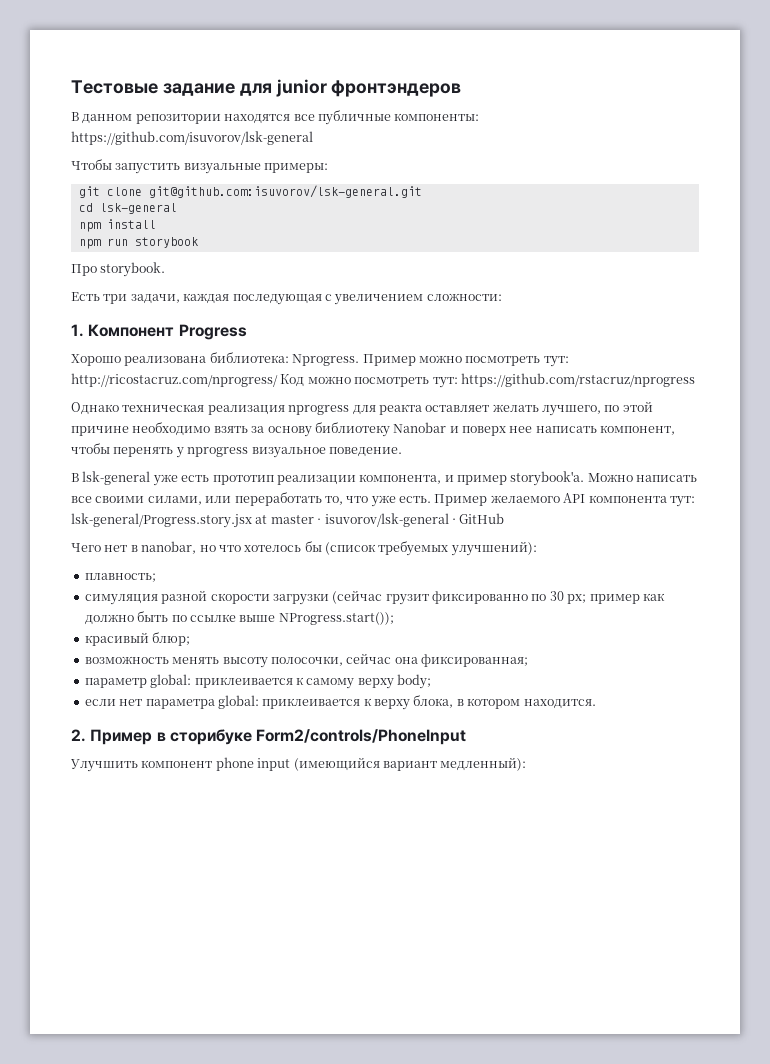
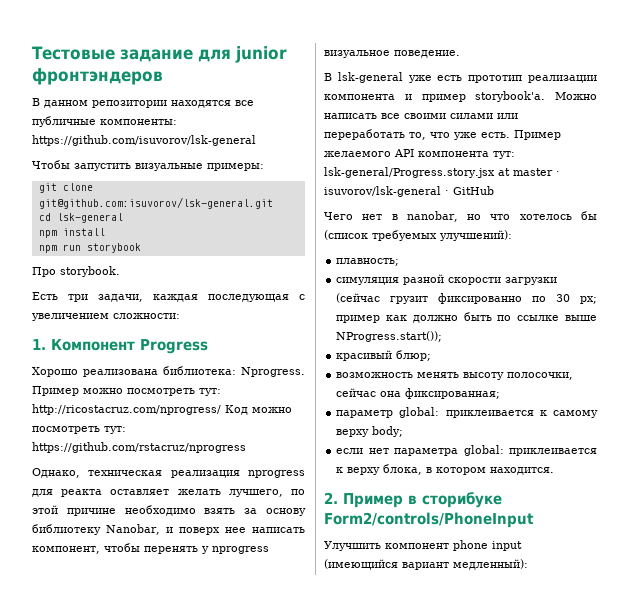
- Однако техническая реализация nprogress для реакта оставляет желать лучшего, по этой причине необходимо взять за основу библиотеку Nanobar и поверх нее написать компонент, чтобы перенять у nprogress визуальное поведение.
+ Однако, техническая реализация nprogress для реакта оставляет желать лучшего, по этой причине необходимо взять за основу библиотеку Nanobar, и поверх нее написать компонент, чтобы перенять у nprogress визуальное поведение.
- В lsk-general уже есть прототип реализации компонента, и пример storybook'а.
+ В lsk-general уже есть прототип реализации компонента и пример storybook'а.
- Можно написать все своими силами, или переработать то, что уже есть.
+ Можно написать все своими силами или переработать то, что уже есть.

